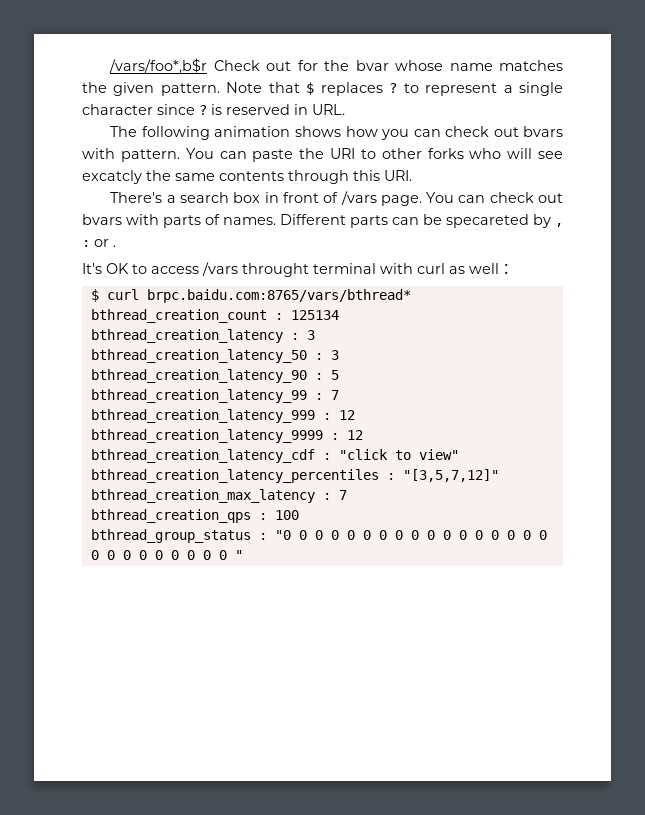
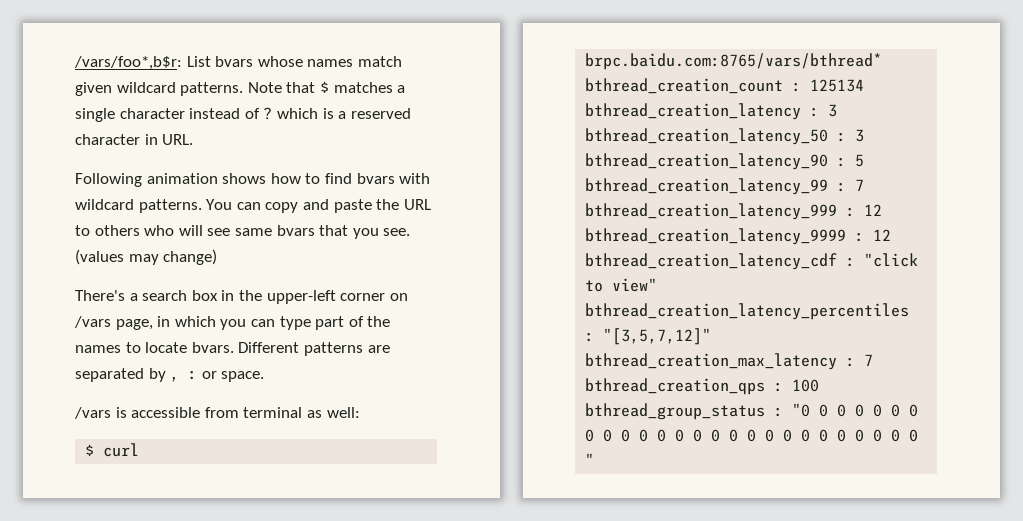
- /vars/foo*,b$r Check out for the bvar whose name matches the given pattern. Note that $ replaces ? to represent a single character since ? is reserved in URL.
+ /vars/foo*,b$r: List bvars whose names match given wildcard patterns. Note that $ matches a single character instead of ? which is a reserved character in URL.
- The following animation shows how you can check out bvars with pattern. You can paste the URI to other forks who will see excatcly the same contents through this URI.
+ Following animation shows how to find bvars with wildcard patterns. You can copy and paste the URL to others who will see same bvars that you see. (values may change)
- There's a search box in front of /vars page. You can check out bvars with parts of names. Different parts can be specareted by , : or .
- It's OK to access /vars throught terminal with curl as well：
+ There's a search box in the upper-left corner on /vars page, in which you can type part of the names to locate bvars. Different patterns are separated by , : or space.
+ /vars is accessible from terminal as well:

